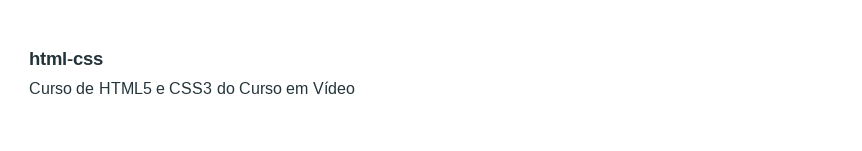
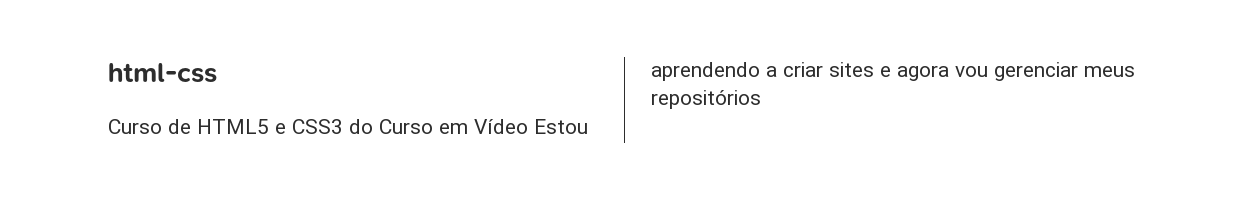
- Curso de HTML5 e CSS3 do Curso em Vídeo
+ Curso de HTML5 e CSS3 do Curso em Vídeo Estou aprendendo a criar sites e agora vou gerenciar meus repositórios

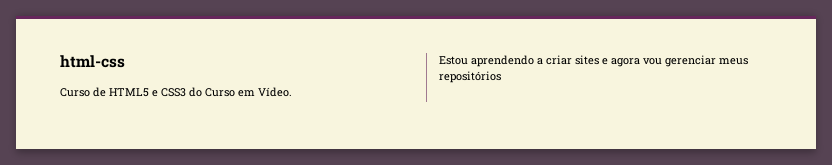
- Curso de HTML5 e CSS3 do Curso em Vídeo Estou aprendendo a criar sites e agora vou gerenciar meus repositórios
+ Curso de HTML5 e CSS3 do Curso em Vídeo.
+ Estou aprendendo a criar sites e agora vou gerenciar meus repositórios

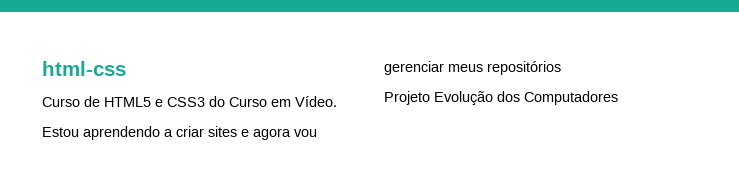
+ Projeto Evolução dos Computadores

